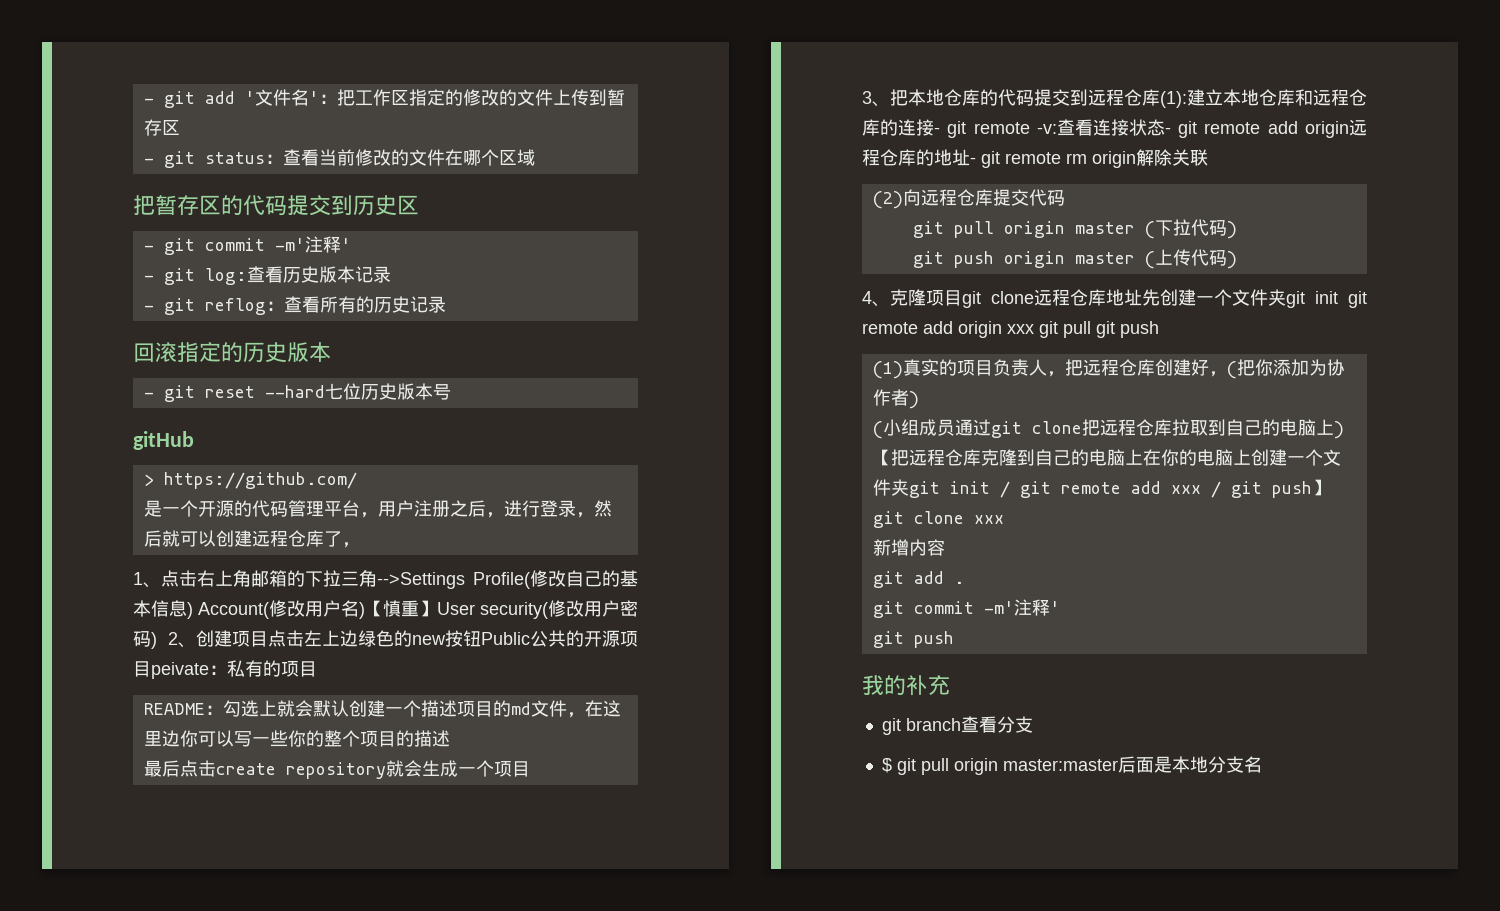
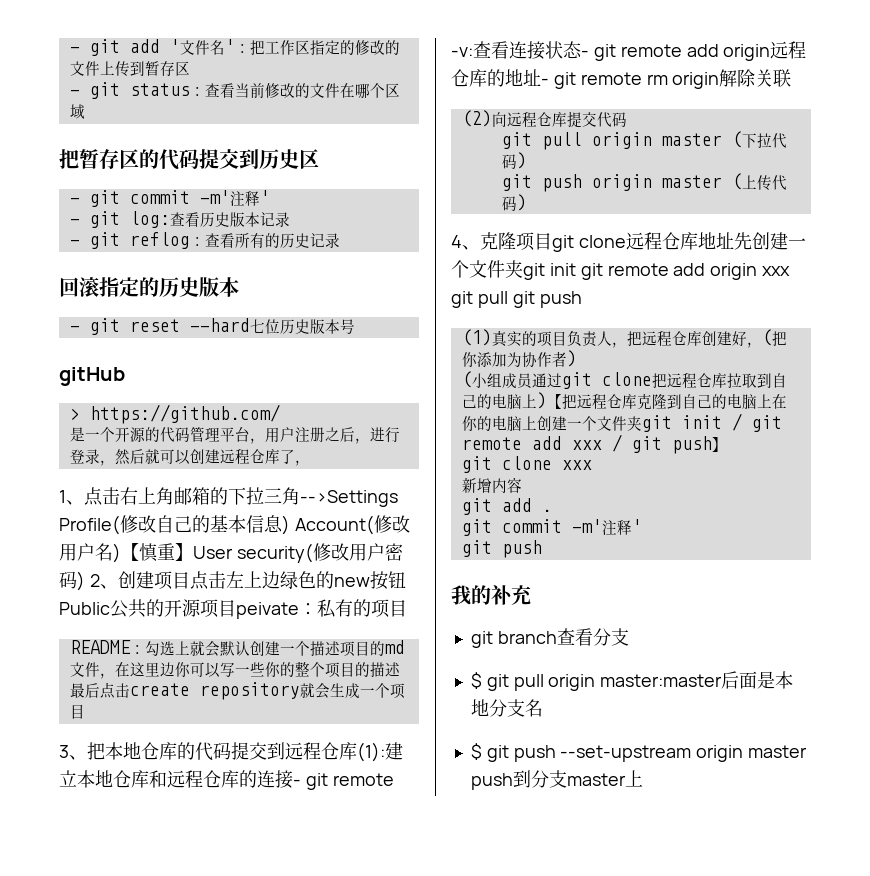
+ $ git push --set-upstream origin master push到分支master上

